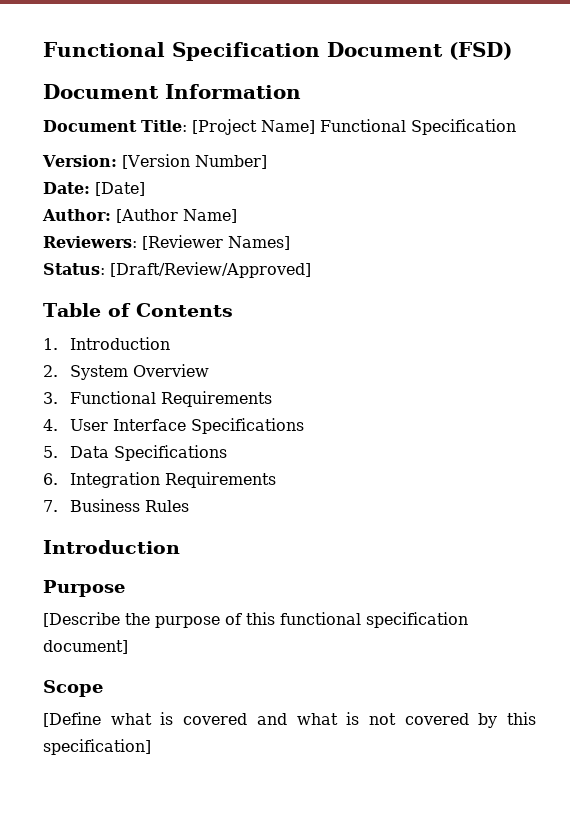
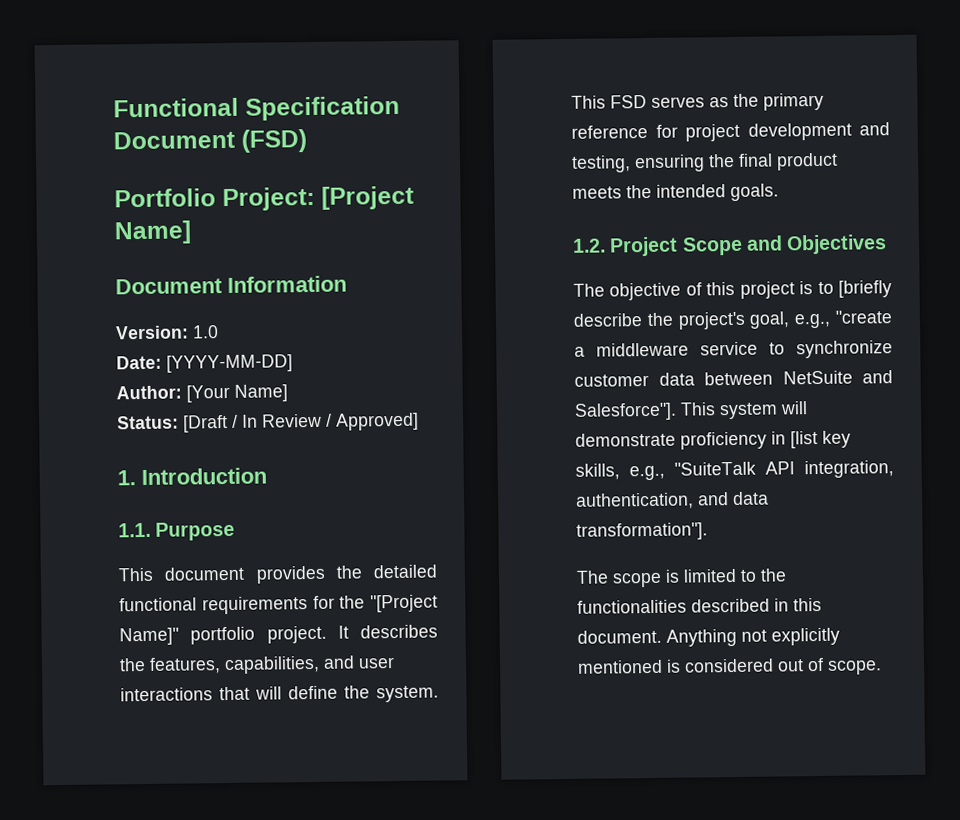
+ Portfolio Project: [Project Name]
  Document Information
- Document Title: [Project Name] Functional Specification
- Version: [Version Number]
+ Version: 1.0
- Date: [Date]
+ Date: [YYYY-MM-DD]
- Author: [Author Name]
- Reviewers: [Reviewer Names]
- Status: [Draft/Review/Approved]
- Table of Contents
+ Author: [Your Name]
+ Status: [Draft / In Review / Approved]
  1. Introduction
- 2. System Overview
- 3. Functional Requirements
- 4. User Interface Specifications
- 5. Data Specifications
- 6. Integration Requirements
- 7. Business Rules
- Introduction
- Purpose
- [Describe the purpose of this functional specification document]
- Scope
- [Define what is covered and what is not covered by this specification]
+ 1.1. Purpose
+ This document provides the detailed functional requirements for the "[Project Name]" portfolio project. It describes the features, capabilities, and user interactions that will define the system. This FSD serves as the primary reference for project development and testing, ensuring the final product meets the intended goals.
+ 1.2. Project Scope and Objectives
+ The objective of this project is to [briefly describe the project's goal, e.g., "create a middleware service to synchronize customer data between NetSuite and Salesforce"]. This system will demonstrate proficiency in [list key skills, e.g., "SuiteTalk API integration, authentication, and data transformation"].
+ The scope is limited to the functionalities described in this document. Anything not explicitly mentioned is considered out of scope.

